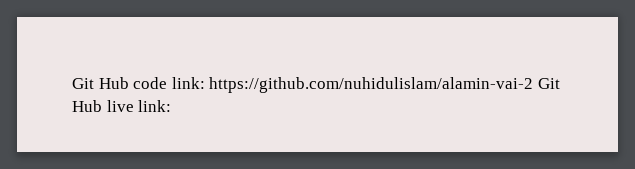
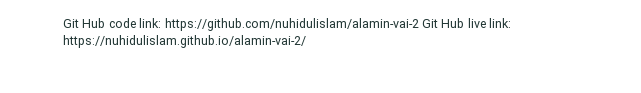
- Git Hub code link: https://github.com/nuhidulislam/alamin-vai-2 Git Hub live link:
+ Git Hub code link: https://github.com/nuhidulislam/alamin-vai-2 Git Hub live link: https://nuhidulislam.github.io/alamin-vai-2/

